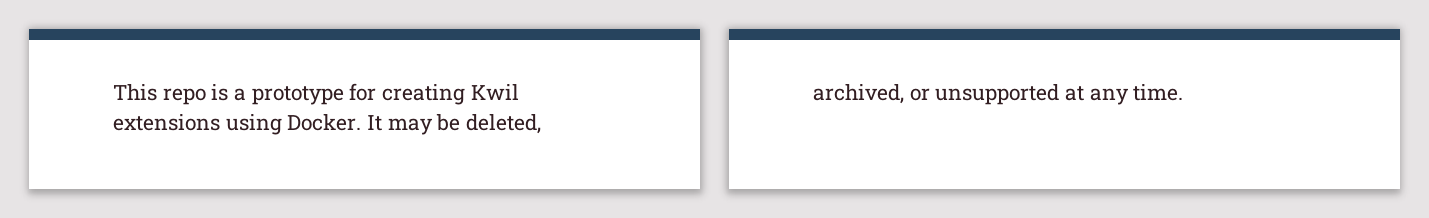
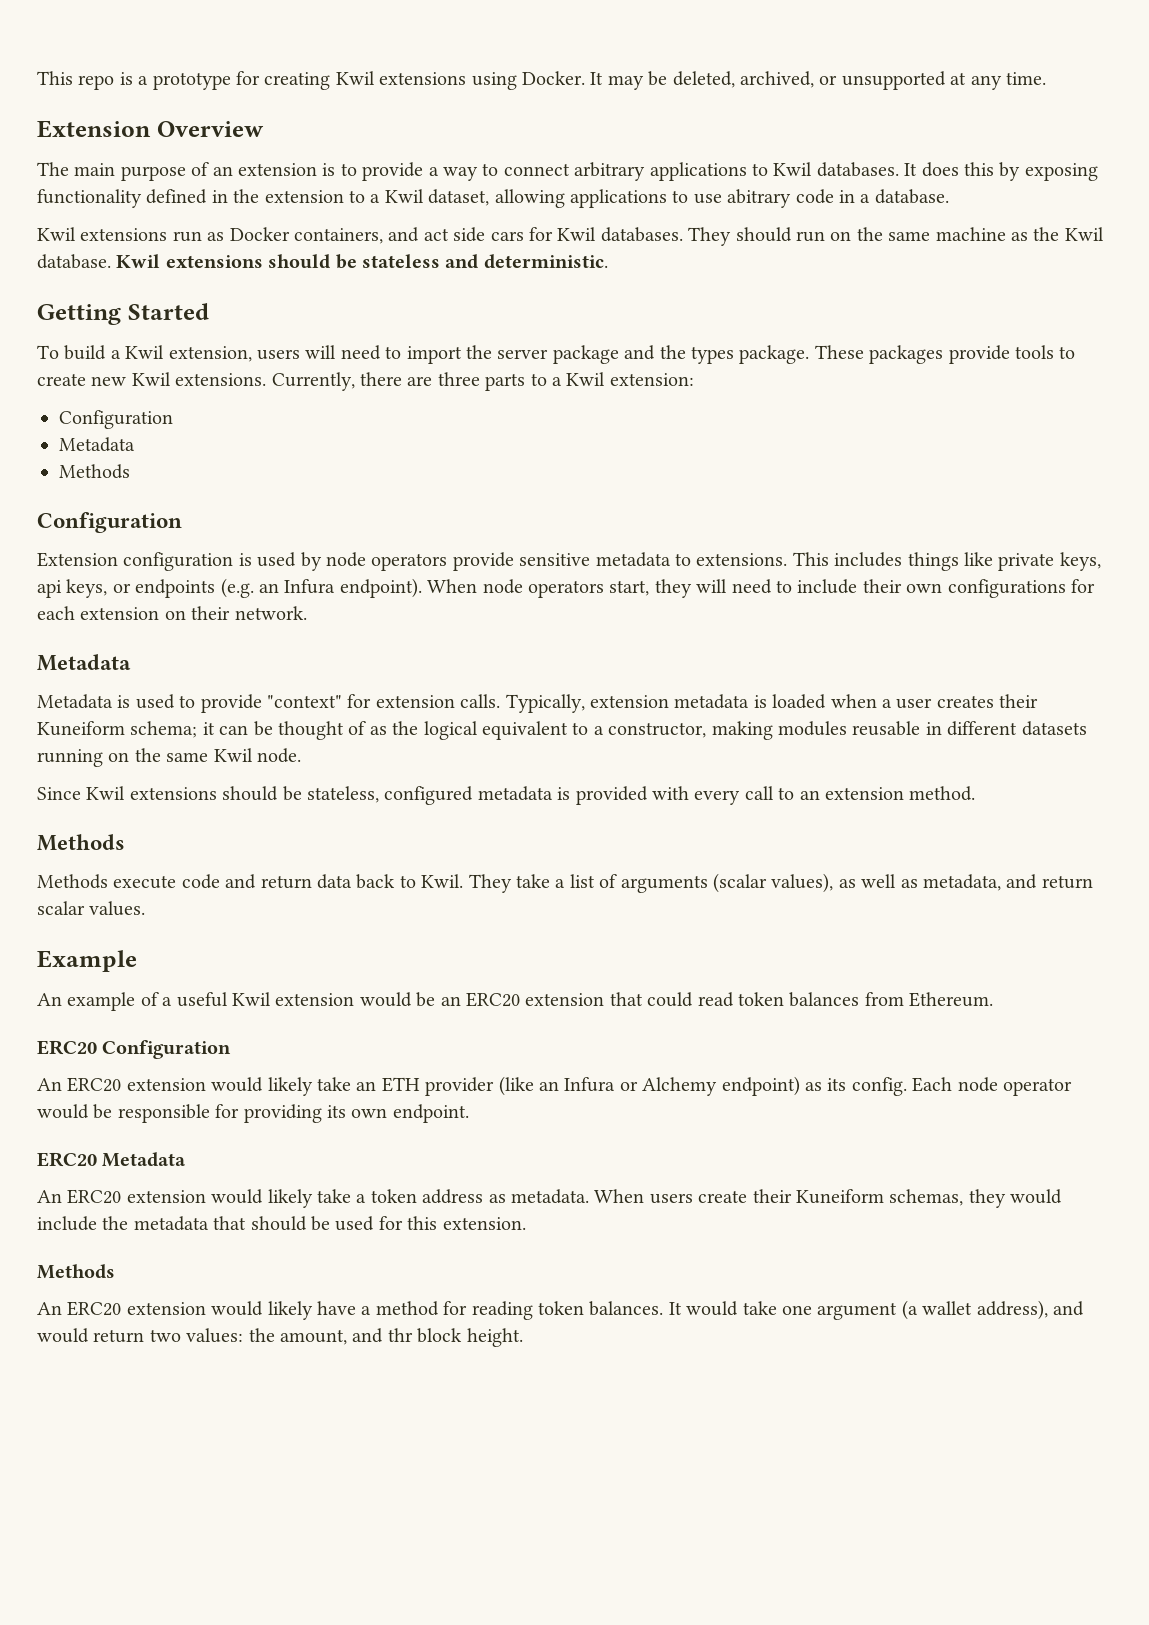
+ Extension Overview
+ The main purpose of an extension is to provide a way to connect arbitrary applications to Kwil databases. It does this by exposing functionality defined in the extension to a Kwil dataset, allowing applications to use abitrary code in a database.
+ Kwil extensions run as Docker containers, and act side cars for Kwil databases. They should run on the same machine as the Kwil database. Kwil extensions should be stateless and deterministic.
+ Getting Started
+ To build a Kwil extension, users will need to import the server package and the types package. These packages provide tools to create new Kwil extensions. Currently, there are three parts to a Kwil extension:
+ Configuration
+ Metadata
+ Methods
+ Configuration
+ Extension configuration is used by node operators provide sensitive metadata to extensions. This includes things like private keys, api keys, or endpoints (e.g. an Infura endpoint). When node operators start, they will need to include their own configurations for each extension on their network.
+ Metadata
+ Metadata is used to provide "context" for extension calls. Typically, extension metadata is loaded when a user creates their Kuneiform schema; it can be thought of as the logical equivalent to a constructor, making modules reusable in different datasets running on the same Kwil node.
+ Since Kwil extensions should be stateless, configured metadata is provided with every call to an extension method.
+ Methods
+ Methods execute code and return data back to Kwil. They take a list of arguments (scalar values), as well as metadata, and return scalar values.
+ Example
+ An example of a useful Kwil extension would be an ERC20 extension that could read token balances from Ethereum.
+ ERC20 Configuration
+ An ERC20 extension would likely take an ETH provider (like an Infura or Alchemy endpoint) as its config. Each node operator would be responsible for providing its own endpoint.
+ ERC20 Metadata
+ An ERC20 extension would likely take a token address as metadata. When users create their Kuneiform schemas, they would include the metadata that should be used for this extension.
+ Methods
+ An ERC20 extension would likely have a method for reading token balances. It would take one argument (a wallet address), and would return two values: the amount, and thr block height.

